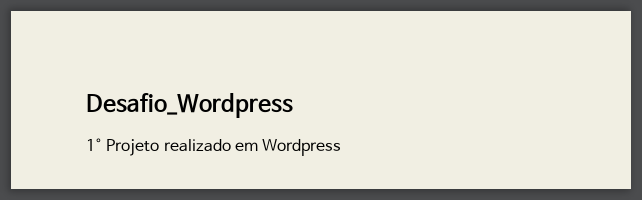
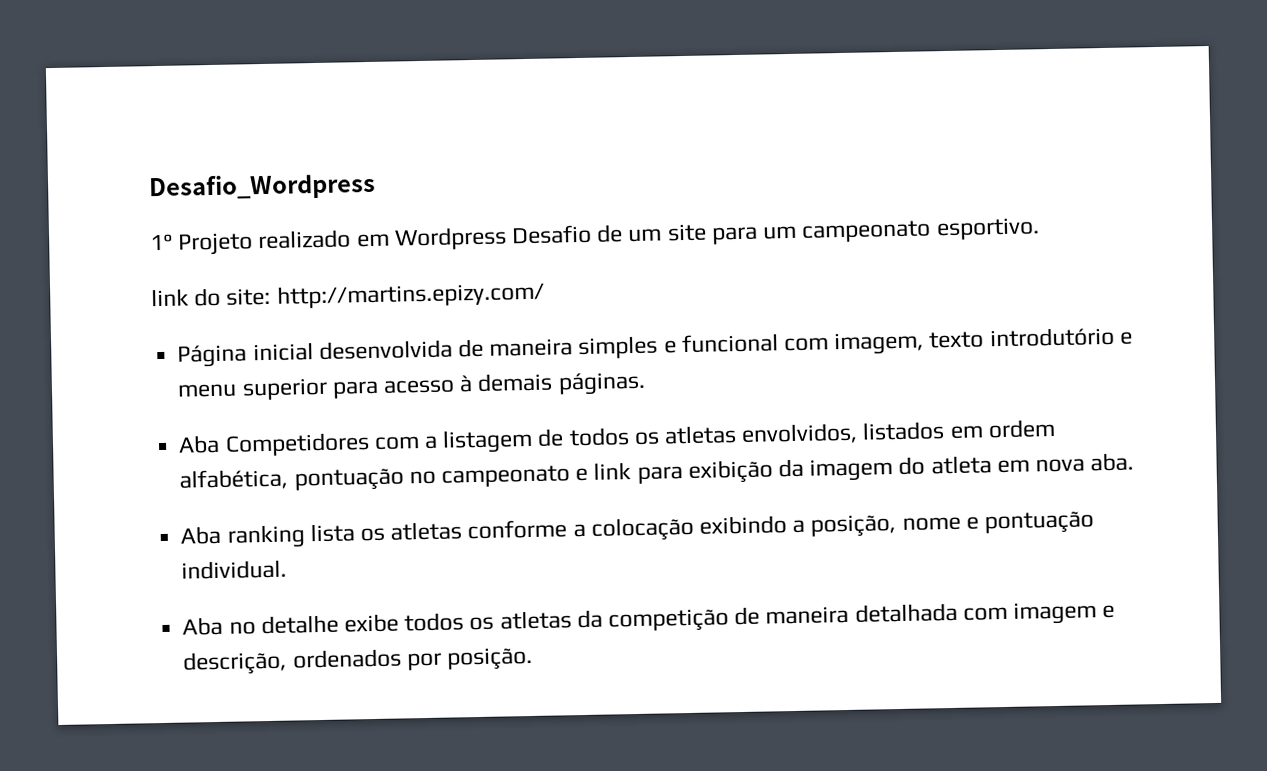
- 1° Projeto realizado em Wordpress
+ 1° Projeto realizado em Wordpress Desafio de um site para um campeonato esportivo.
+ link do site: http://martins.epizy.com/
+ Página inicial desenvolvida de maneira simples e funcional com imagem, texto introdutório e menu superior para acesso à demais páginas.
+ Aba Competidores com a listagem de todos os atletas envolvidos, listados em ordem alfabética, pontuação no campeonato e link para exibição da imagem do atleta em nova aba.
+ Aba ranking lista os atletas conforme a colocação exibindo a posição, nome e pontuação individual.
+ Aba no detalhe exibe todos os atletas da competição de maneira detalhada com imagem e descrição, ordenados por posição.

